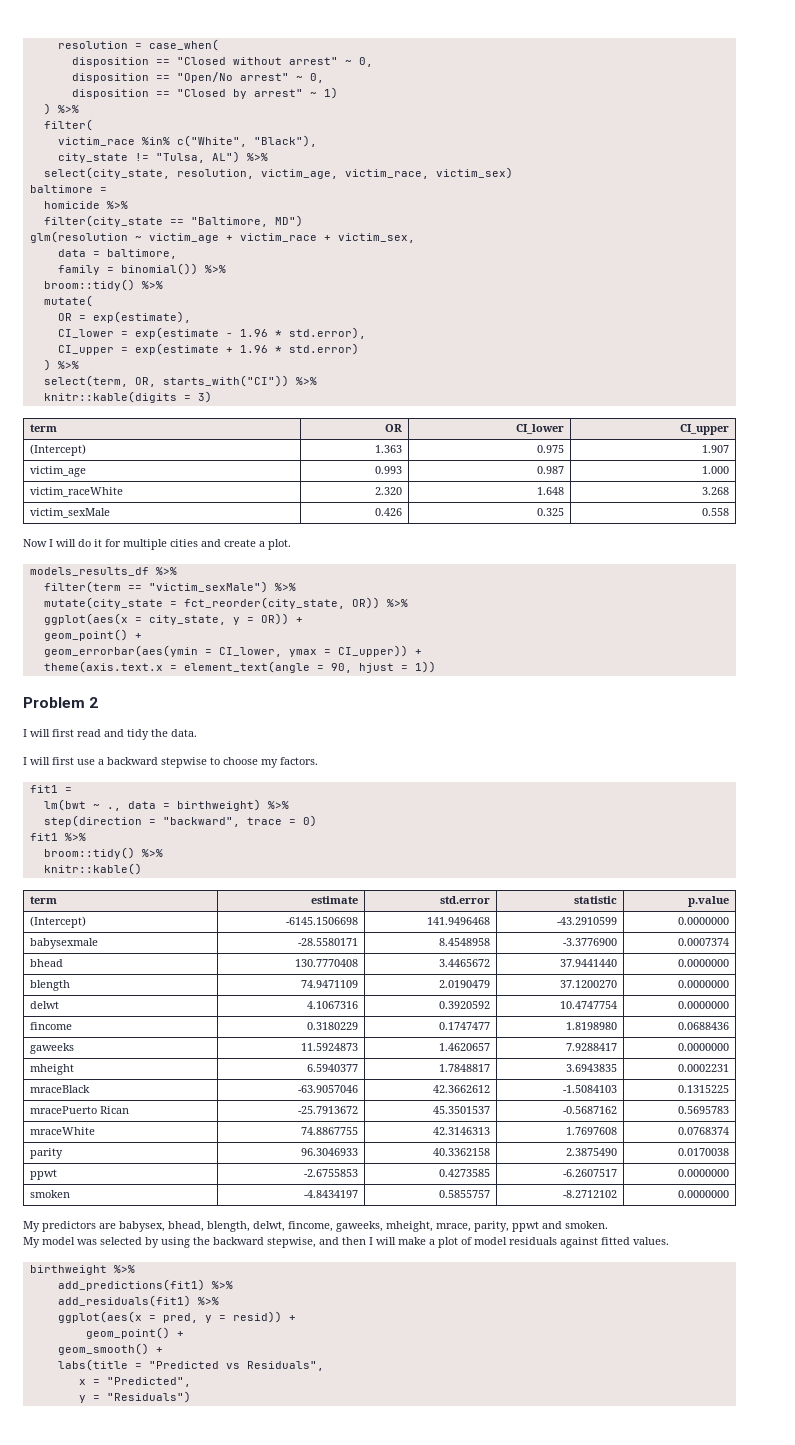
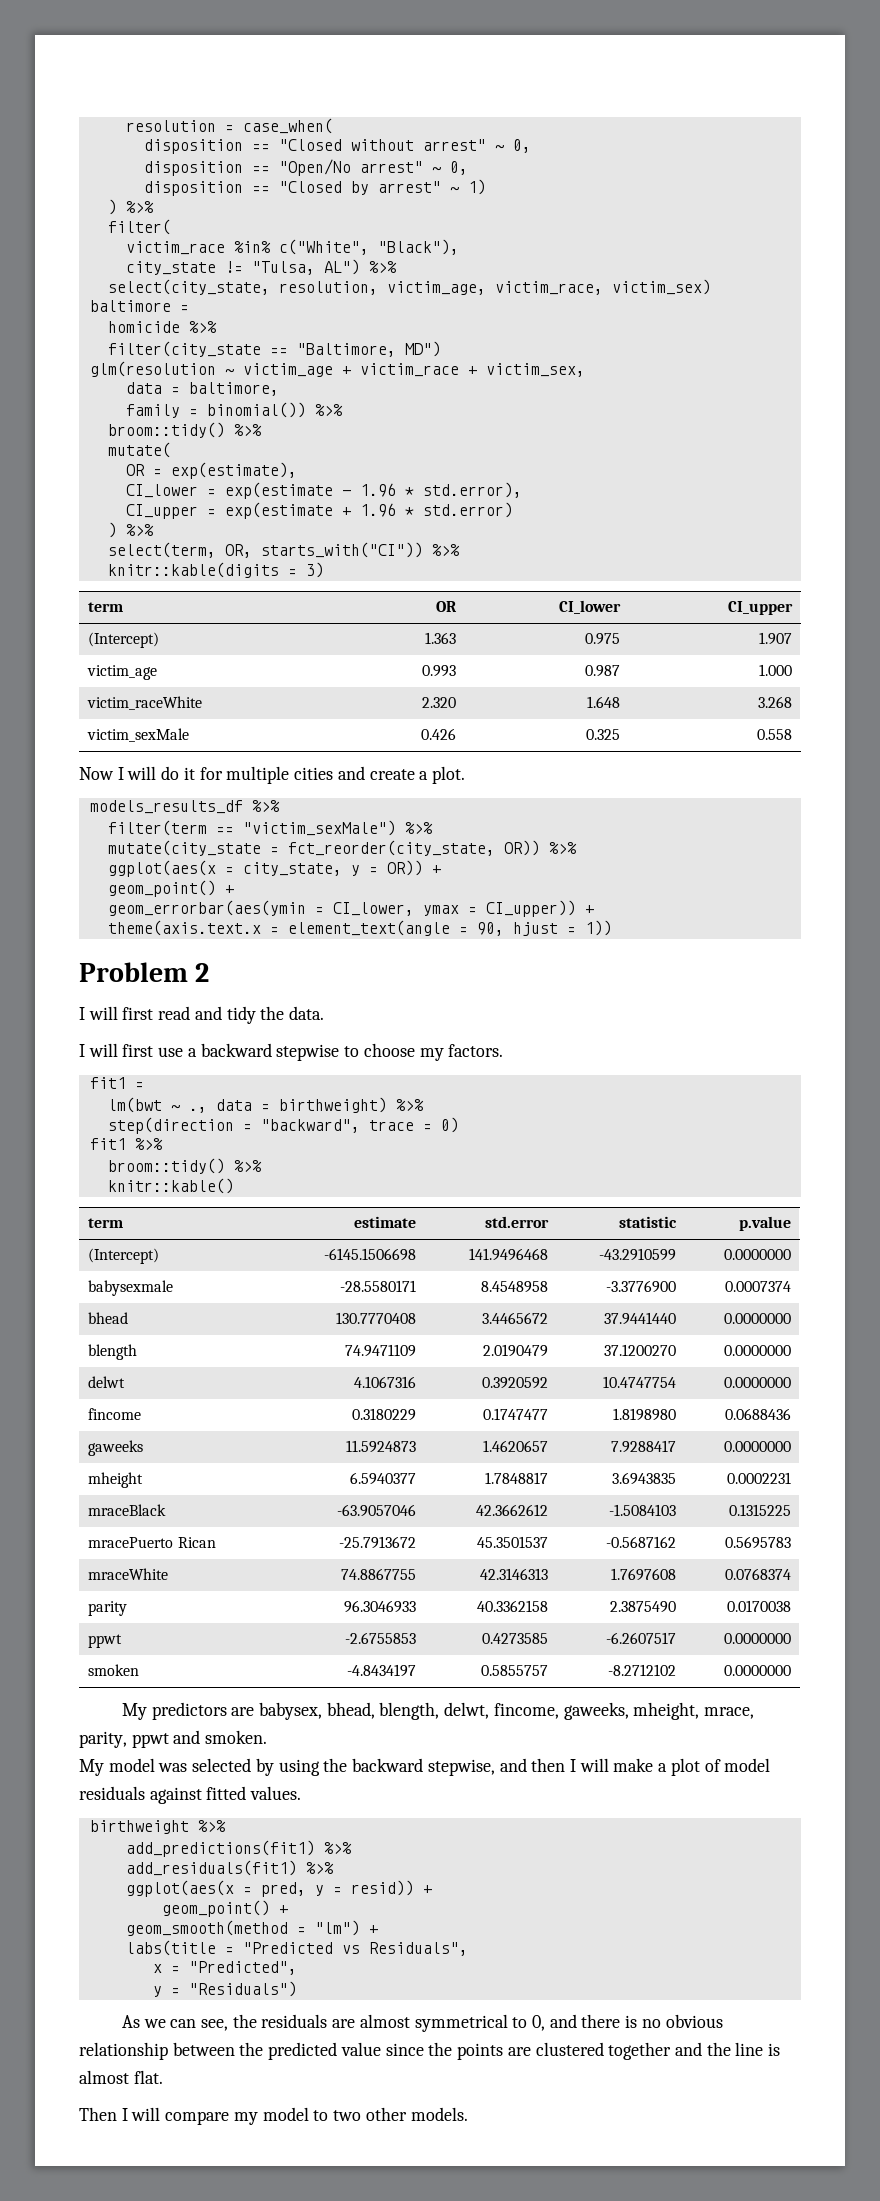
- geom_smooth() +
+ geom_smooth(method = "lm") +
+ As we can see, the residuals are almost symmetrical to 0, and there is no obvious relationship between the predicted value since the points are clustered together and the line is almost flat.
+ Then I will compare my model to two other models.

